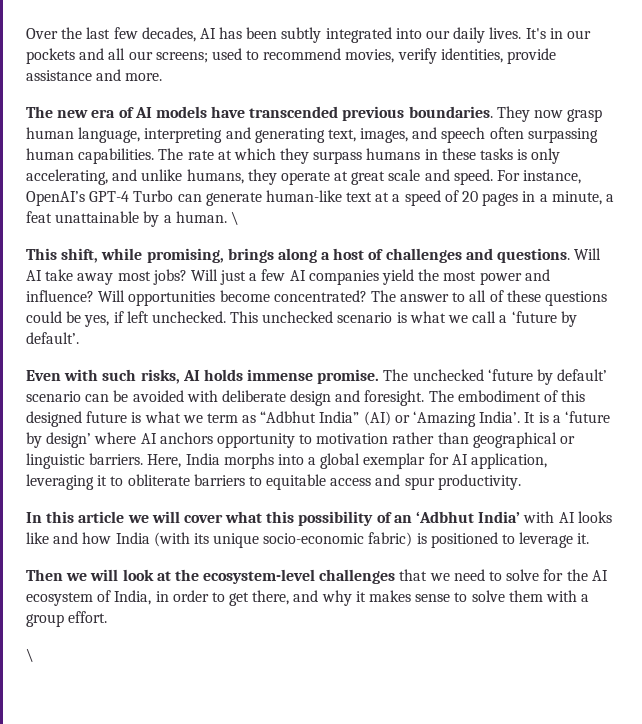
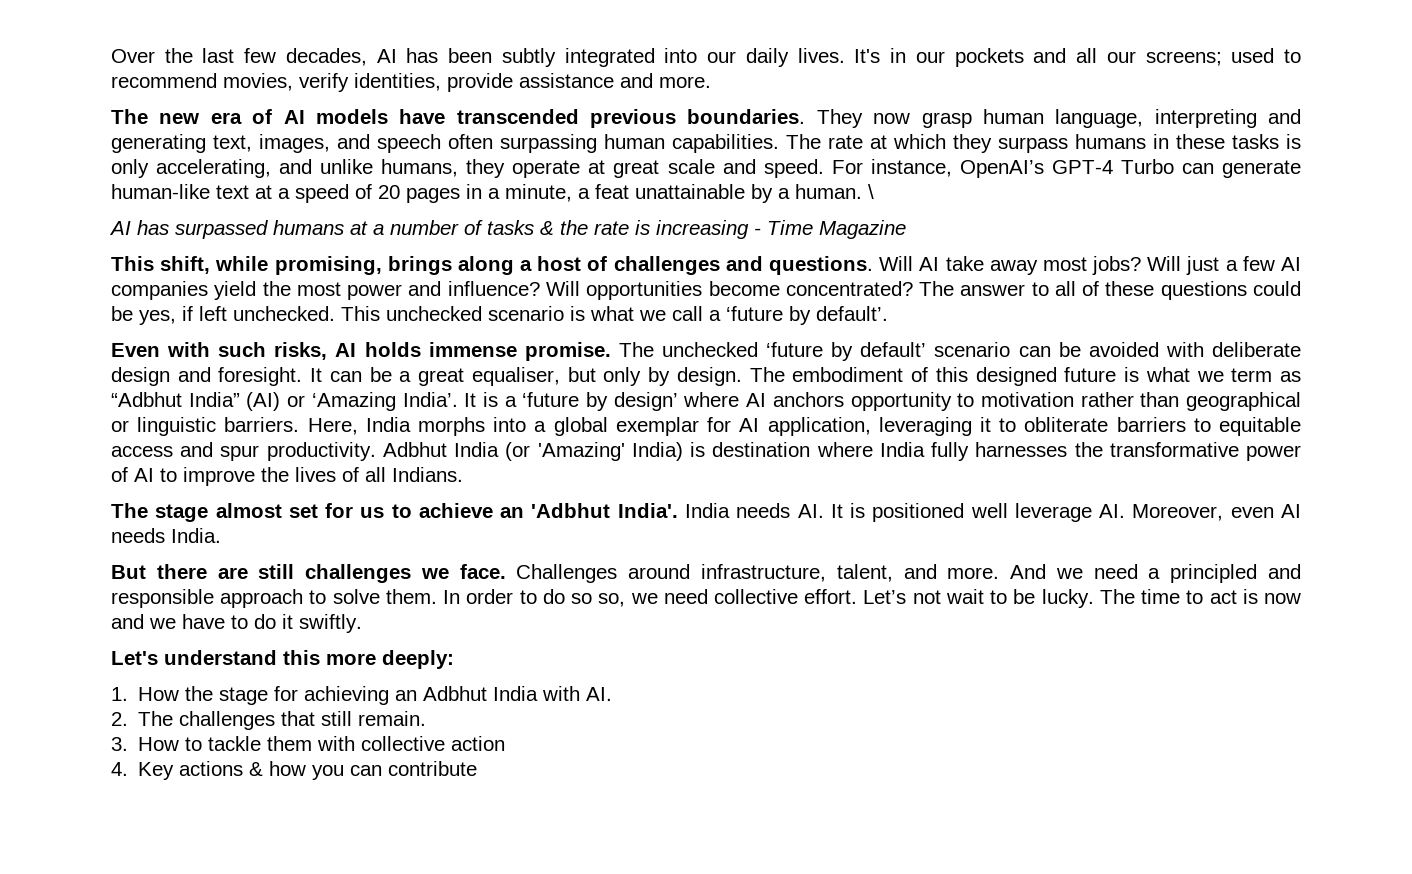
+ AI has surpassed humans at a number of tasks & the rate is increasing - Time Magazine
+ It can be a great equaliser, but only by design.
- Here, India morphs into a global exemplar for AI application, leveraging it to obliterate barriers to equitable access and spur productivity.
- In this article we will cover what this possibility of an ‘Adbhut India’ with AI looks like and how India (with its unique socio-economic fabric) is positioned to leverage it.
- Then we will look at the ecosystem-level challenges that we need to solve for the AI ecosystem of India, in order to get there, and why it makes sense to solve them with a group effort.
- \
+ Here, India morphs into a global exemplar for AI application, leveraging it to obliterate barriers to equitable access and spur productivity. Adbhut India (or 'Amazing' India) is destination where India fully harnesses the transformative power of AI to improve the lives of all Indians.
+ The stage almost set for us to achieve an 'Adbhut India'. India needs AI. It is positioned well leverage AI. Moreover, even AI needs India.
+ But there are still challenges we face. Challenges around infrastructure, talent, and more. And we need a principled and responsible approach to solve them. In order to do so so, we need collective effort. Let’s not wait to be lucky. The time to act is now and we have to do it swiftly.
+ Let's understand this more deeply:
+ 1. How the stage for achieving an Adbhut India with AI.
+ 2. The challenges that still remain.
+ 3. How to tackle them with collective action
+ 4. Key actions & how you can contribute

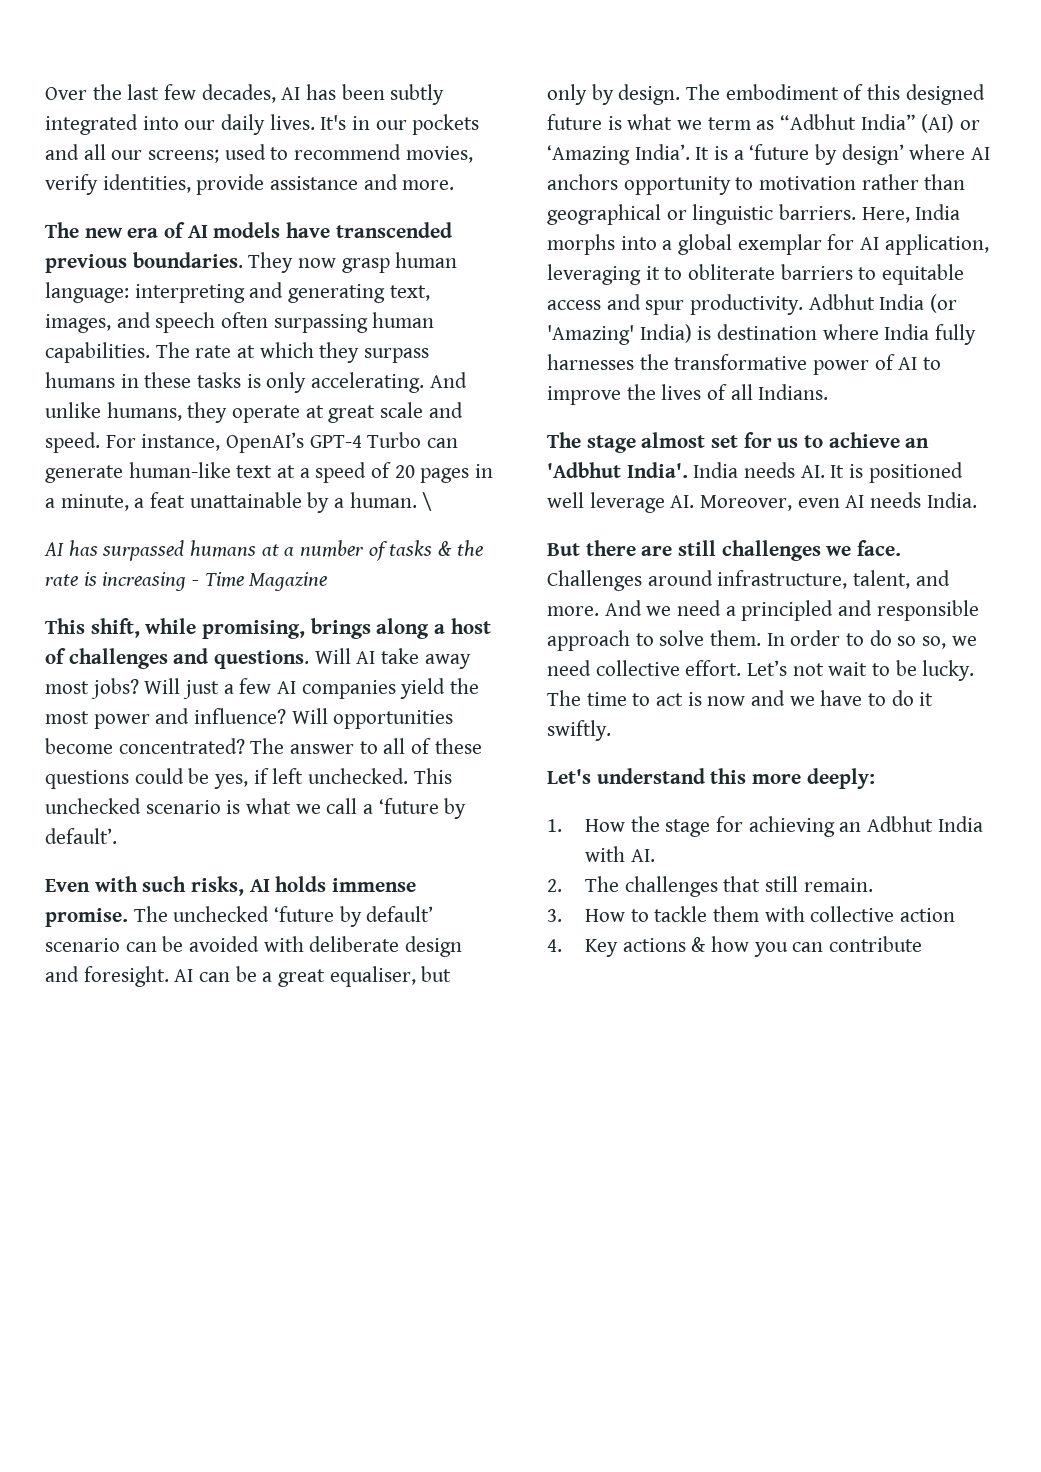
- They now grasp human language, interpreting and generating text, images, and speech often surpassing human capabilities.
+ They now grasp human language: interpreting and generating text, images, and speech often surpassing human capabilities.
- The rate at which they surpass humans in these tasks is only accelerating, and unlike humans, they operate at great scale and speed.
+ The rate at which they surpass humans in these tasks is only accelerating. And unlike humans, they operate at great scale and speed.
- It can be a great equaliser, but only by design.
+ AI can be a great equaliser, but only by design.

